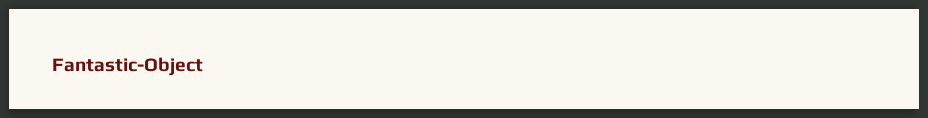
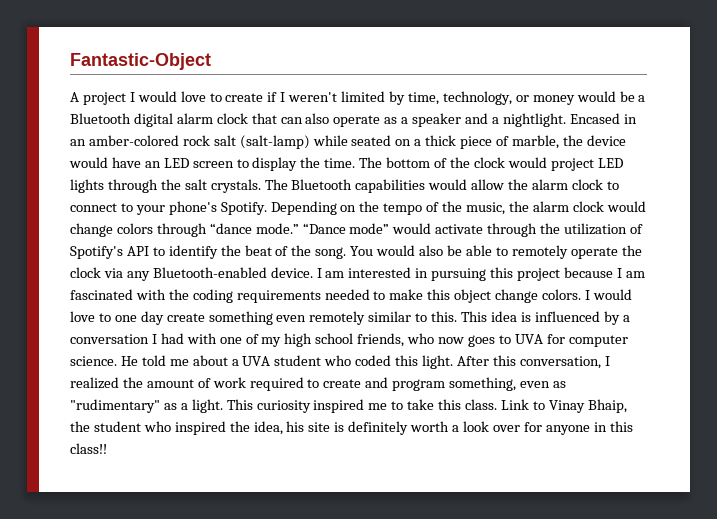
+ A project I would love to create if I weren't limited by time, technology, or money would be a Bluetooth digital alarm clock that can also operate as a speaker and a nightlight. Encased in an amber-colored rock salt (salt-lamp) while seated on a thick piece of marble, the device would have an LED screen to display the time. The bottom of the clock would project LED lights through the salt crystals. The Bluetooth capabilities would allow the alarm clock to connect to your phone's Spotify. Depending on the tempo of the music, the alarm clock would change colors through “dance mode.” “Dance mode” would activate through the utilization of Spotify's API to identify the beat of the song. You would also be able to remotely operate the clock via any Bluetooth-enabled device. I am interested in pursuing this project because I am fascinated with the coding requirements needed to make this object change colors. I would love to one day create something even remotely similar to this. This idea is influenced by a conversation I had with one of my high school friends, who now goes to UVA for computer science. He told me about a UVA student who coded this light. After this conversation, I realized the amount of work required to create and program something, even as "rudimentary" as a light. This curiosity inspired me to take this class. Link to Vinay Bhaip, the student who inspired the idea, his site is definitely worth a look over for anyone in this class!!

